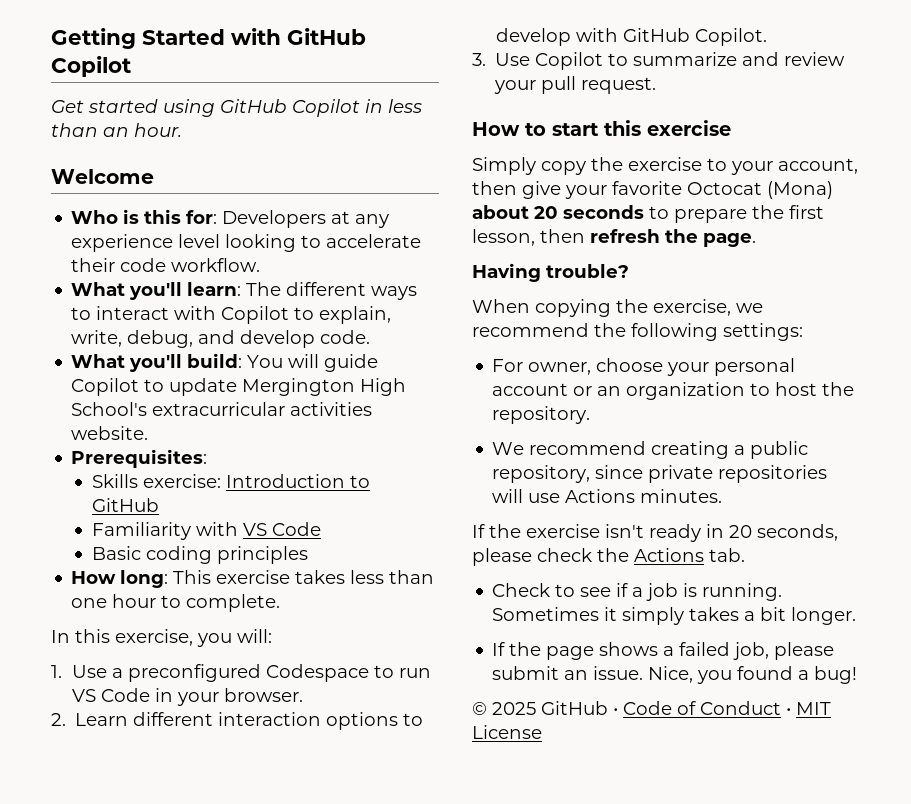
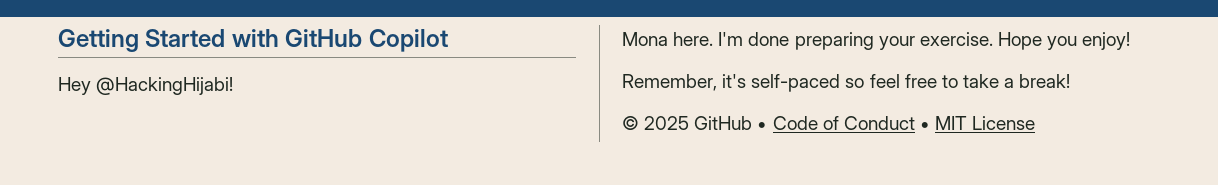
- Get started using GitHub Copilot in less than an hour.
- Welcome
- Who is this for: Developers at any experience level looking to accelerate their code workflow.
- What you'll learn: The different ways to interact with Copilot to explain, write, debug, and develop code.
- What you'll build: You will guide Copilot to update Mergington High School's extracurricular activities website.
- Prerequisites:
- Skills exercise: Introduction to GitHub
- Familiarity with VS Code
- Basic coding principles
- How long: This exercise takes less than one hour to complete.
- In this exercise, you will:
- 1. Use a preconfigured Codespace to run VS Code in your browser.
- 2. Learn different interaction options to develop with GitHub Copilot.
- 3. Use Copilot to summarize and review your pull request.
- How to start this exercise
- Simply copy the exercise to your account, then give your favorite Octocat (Mona) about 20 seconds to prepare the first lesson, then refresh the page.
- Having trouble?
- When copying the exercise, we recommend the following settings:
- For owner, choose your personal account or an organization to host the repository.
- We recommend creating a public repository, since private repositories will use Actions minutes.
- If the exercise isn't ready in 20 seconds, please check the Actions tab.
- Check to see if a job is running. Sometimes it simply takes a bit longer.
- If the page shows a failed job, please submit an issue. Nice, you found a bug!
+ Hey @HackingHijabi!
+ Mona here. I'm done preparing your exercise. Hope you enjoy!
+ Remember, it's self-paced so feel free to take a break!

